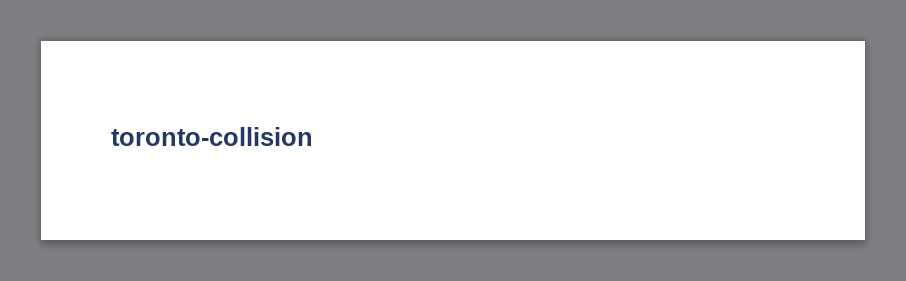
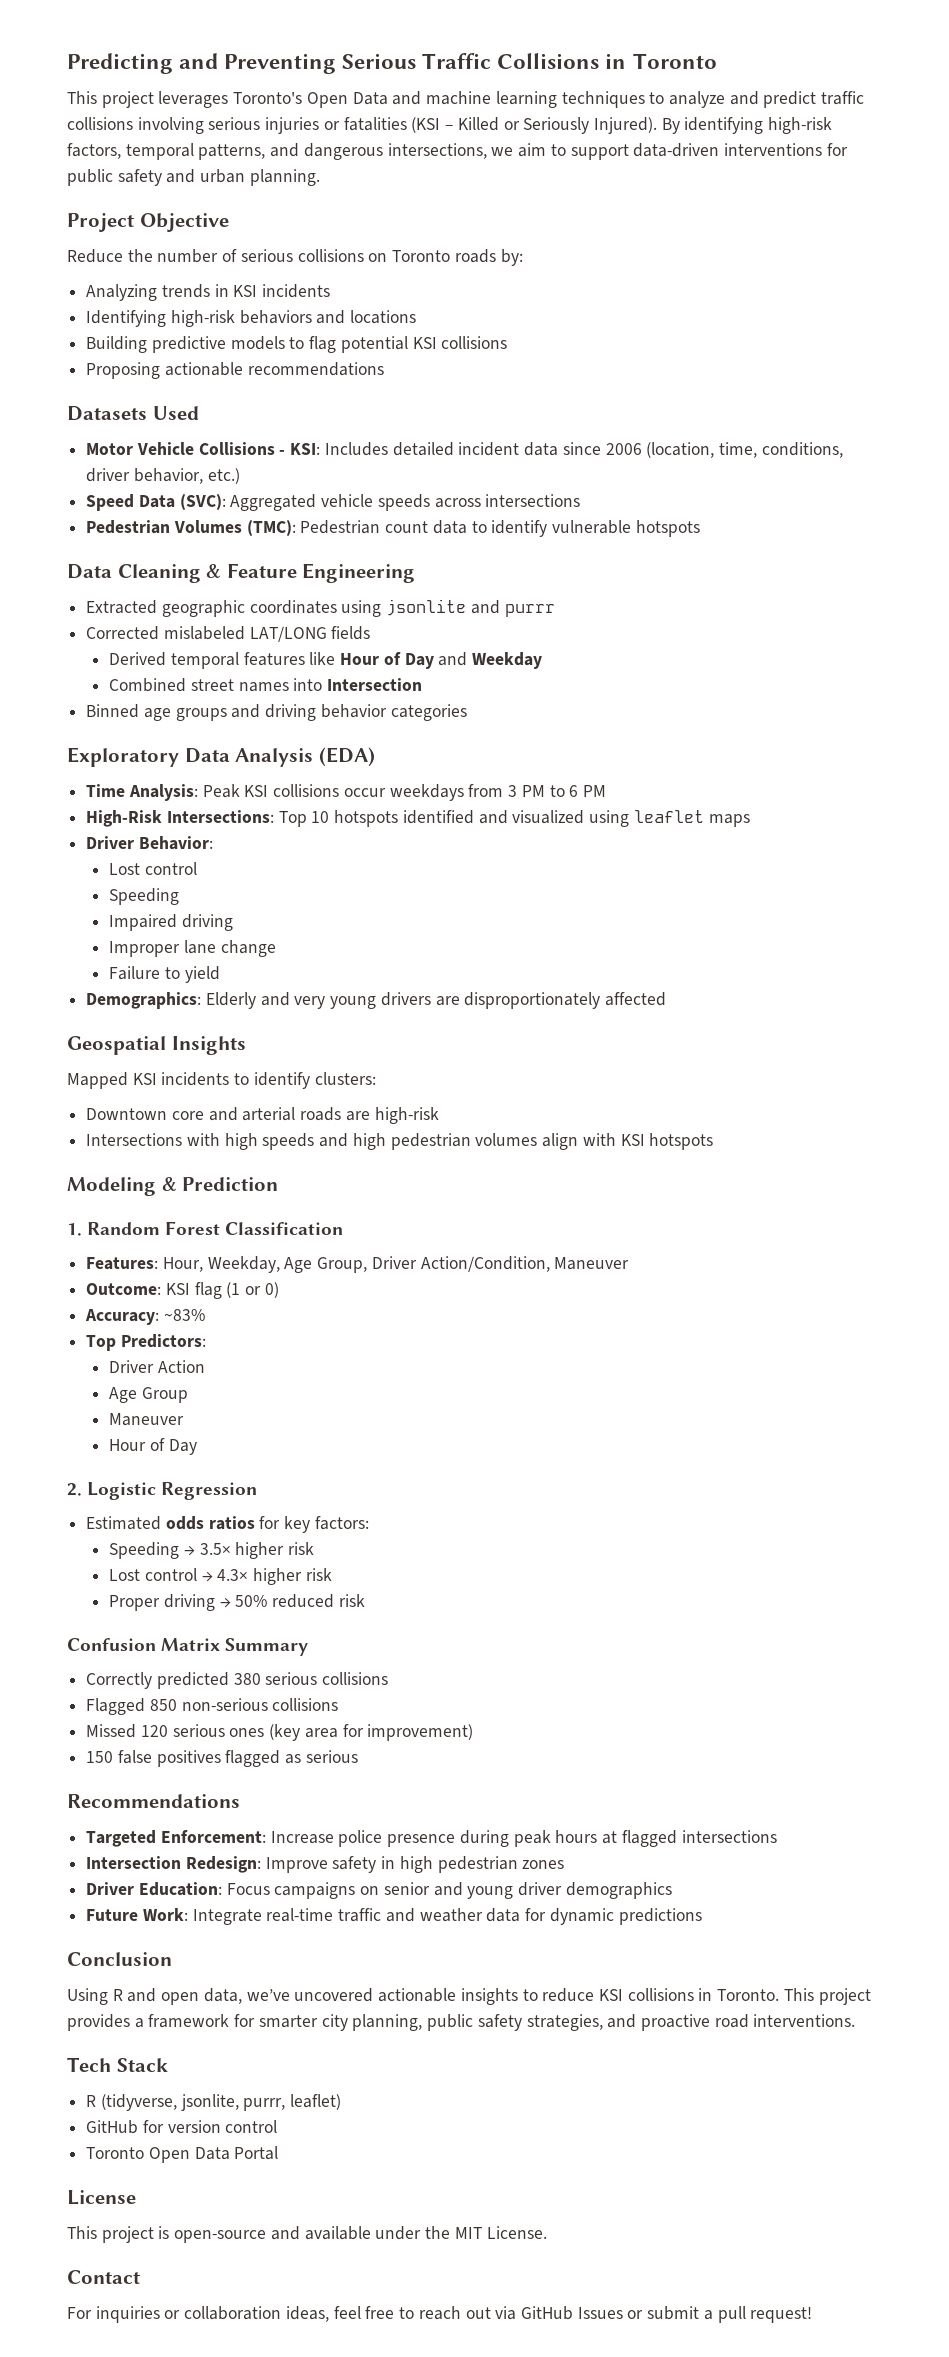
- toronto-collision
+ Predicting and Preventing Serious Traffic Collisions in Toronto
+ This project leverages Toronto's Open Data and machine learning techniques to analyze and predict traffic collisions involving serious injuries or fatalities (KSI – Killed or Seriously Injured). By identifying high-risk factors, temporal patterns, and dangerous intersections, we aim to support data-driven interventions for public safety and urban planning.
+ Project Objective
+ Reduce the number of serious collisions on Toronto roads by:
+ Analyzing trends in KSI incidents
+ Identifying high-risk behaviors and locations
+ Building predictive models to flag potential KSI collisions
+ Proposing actionable recommendations
+ Datasets Used
+ Motor Vehicle Collisions - KSI: Includes detailed incident data since 2006 (location, time, conditions, driver behavior, etc.)
+ Speed Data (SVC): Aggregated vehicle speeds across intersections
+ Pedestrian Volumes (TMC): Pedestrian count data to identify vulnerable hotspots
+ Data Cleaning & Feature Engineering
+ Extracted geographic coordinates using jsonlite and purrr
+ Corrected mislabeled LAT/LONG fields
+ Derived temporal features like Hour of Day and Weekday
+ Combined street names into Intersection
+ Binned age groups and driving behavior categories
+ Exploratory Data Analysis (EDA)
+ Time Analysis: Peak KSI collisions occur weekdays from 3 PM to 6 PM
+ High-Risk Intersections: Top 10 hotspots identified and visualized using leaflet maps
+ Driver Behavior:
+ Lost control
+ Speeding
+ Impaired driving
+ Improper lane change
+ Failure to yield
+ Demographics: Elderly and very young drivers are disproportionately affected
+ Geospatial Insights
+ Mapped KSI incidents to identify clusters:
+ Downtown core and arterial roads are high-risk
+ Intersections with high speeds and high pedestrian volumes align with KSI hotspots
+ Modeling & Prediction
+ 1. Random Forest Classification
+ Features: Hour, Weekday, Age Group, Driver Action/Condition, Maneuver
+ Outcome: KSI flag (1 or 0)
+ Accuracy: ~83%
+ Top Predictors:
+ Driver Action
+ Age Group
+ Maneuver
+ Hour of Day
+ 2. Logistic Regression
+ Estimated odds ratios for key factors:
+ Speeding → 3.5× higher risk
+ Lost control → 4.3× higher risk
+ Proper driving → 50% reduced risk
+ Confusion Matrix Summary
+ Correctly predicted 380 serious collisions
+ Flagged 850 non-serious collisions
+ Missed 120 serious ones (key area for improvement)
+ 150 false positives flagged as serious
+ Recommendations
+ Targeted Enforcement: Increase police presence during peak hours at flagged intersections
+ Intersection Redesign: Improve safety in high pedestrian zones
+ Driver Education: Focus campaigns on senior and young driver demographics
+ Future Work: Integrate real-time traffic and weather data for dynamic predictions
+ Conclusion
+ Using R and open data, we’ve uncovered actionable insights to reduce KSI collisions in Toronto. This project provides a framework for smarter city planning, public safety strategies, and proactive road interventions.
+ Tech Stack
+ R (tidyverse, jsonlite, purrr, leaflet)
+ GitHub for version control
+ Toronto Open Data Portal
+ License
+ This project is open-source and available under the MIT License.
+ Contact
+ For inquiries or collaboration ideas, feel free to reach out via GitHub Issues or submit a pull request!

